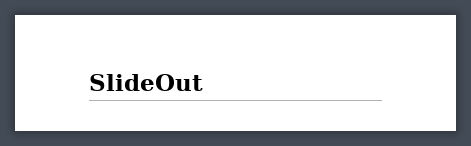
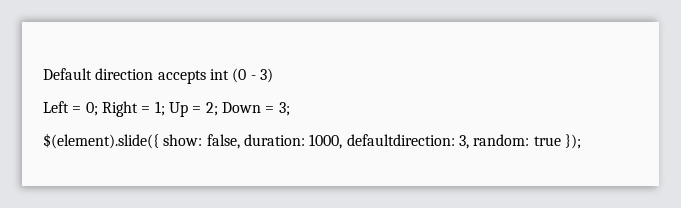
- SlideOut
+ Default direction accepts int (0 - 3)
+ Left = 0; Right = 1; Up = 2; Down = 3;
+ $(element).slide({ show: false, duration: 1000, defaultdirection: 3, random: true });

